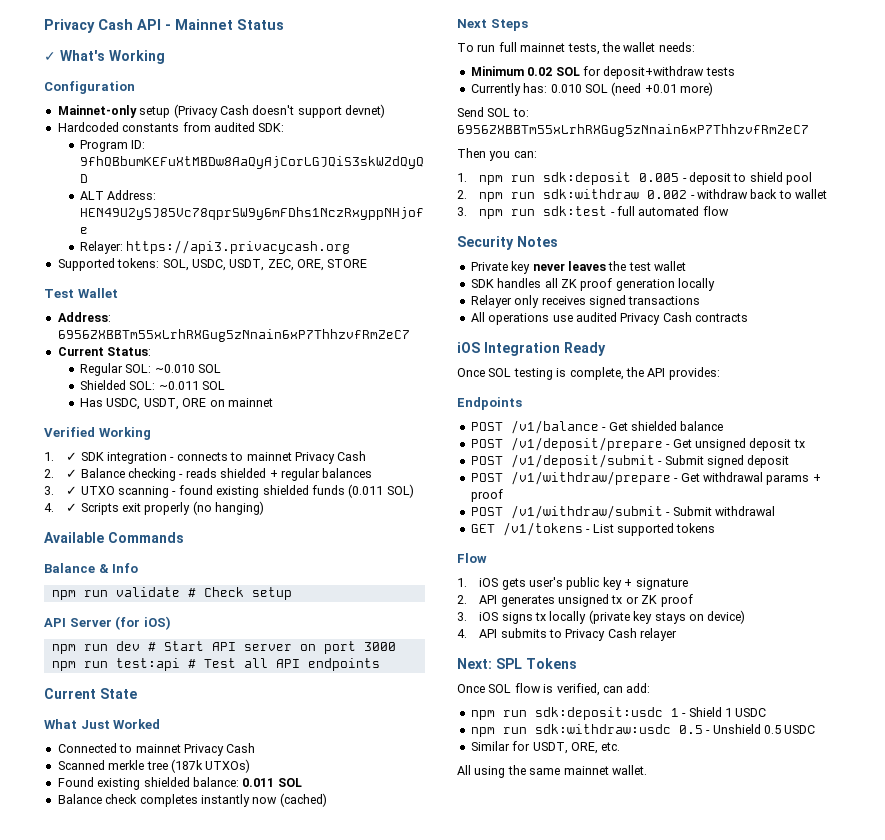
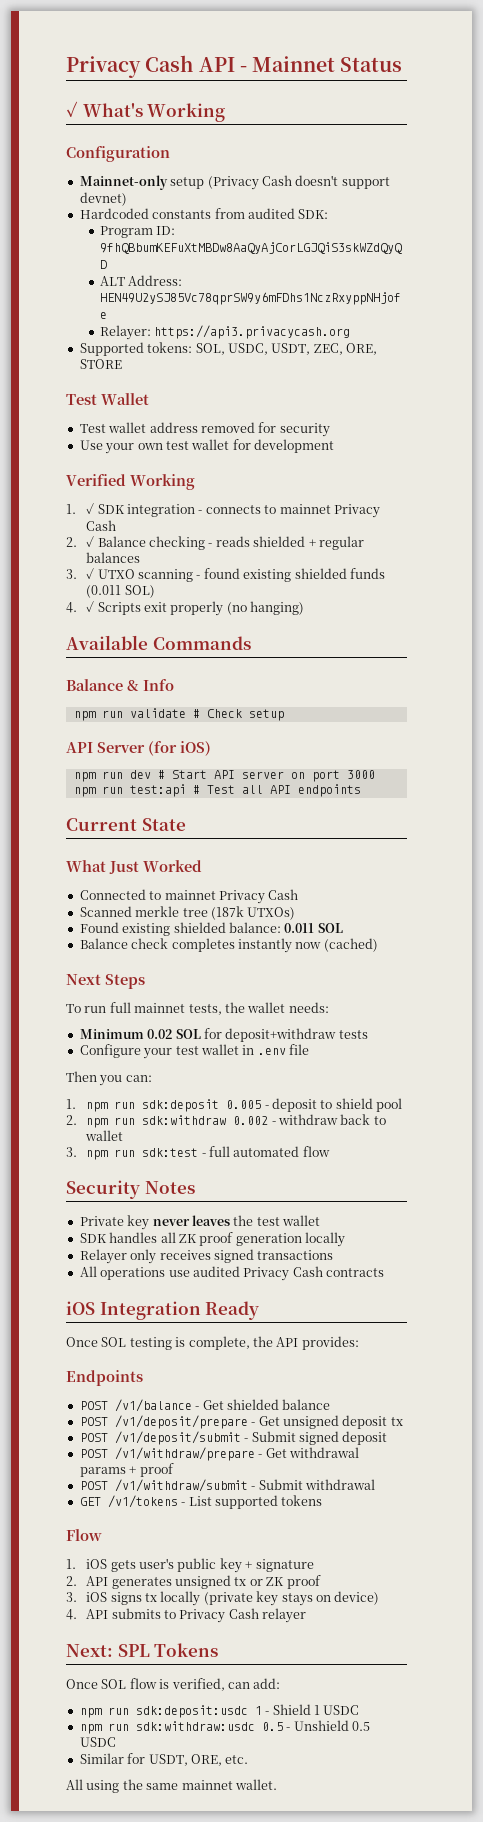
- Address: 6956ZXBBTm55xLrhRXGug5zNnain6xP7ThhzvfRmZeC7
- Current Status:
- Regular SOL: ~0.010 SOL
- Shielded SOL: ~0.011 SOL
- Has USDC, USDT, ORE on mainnet
+ Test wallet address removed for security
+ Use your own test wallet for development
- Currently has: 0.010 SOL (need +0.01 more)
- Send SOL to: 6956ZXBBTm55xLrhRXGug5zNnain6xP7ThhzvfRmZeC7
+ Configure your test wallet in .env file

